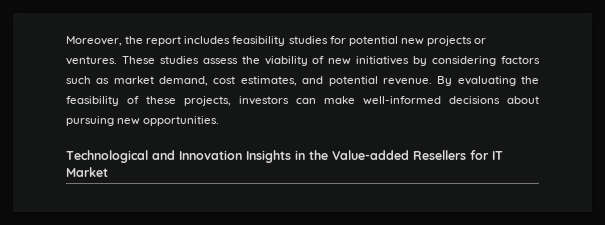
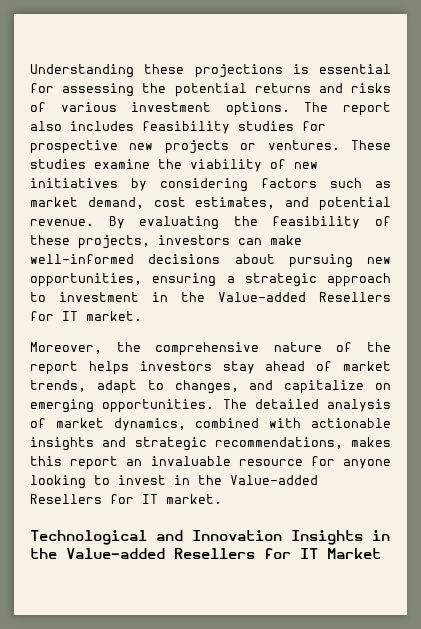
- Moreover, the report includes feasibility studies for potential new projects or ventures.
+ Understanding these projections is essential for assessing the potential returns and risks of various investment options. The report also includes feasibility studies for prospective new projects or ventures.
- These studies assess the viability of new initiatives by considering factors such as market demand, cost estimates, and potential revenue.
+ These studies examine the viability of new initiatives by considering factors such as market demand, cost estimates, and potential revenue.
- By evaluating the feasibility of these projects, investors can make well-informed decisions about pursuing new opportunities.
+ By evaluating the feasibility of these projects, investors can make well-informed decisions about pursuing new opportunities, ensuring a strategic approach to investment in the Value-added Resellers for IT market.
+ Moreover, the comprehensive nature of the report helps investors stay ahead of market trends, adapt to changes, and capitalize on emerging opportunities. The detailed analysis of market dynamics, combined with actionable insights and strategic recommendations, makes this report an invaluable resource for anyone looking to invest in the Value-added Resellers for IT market.

